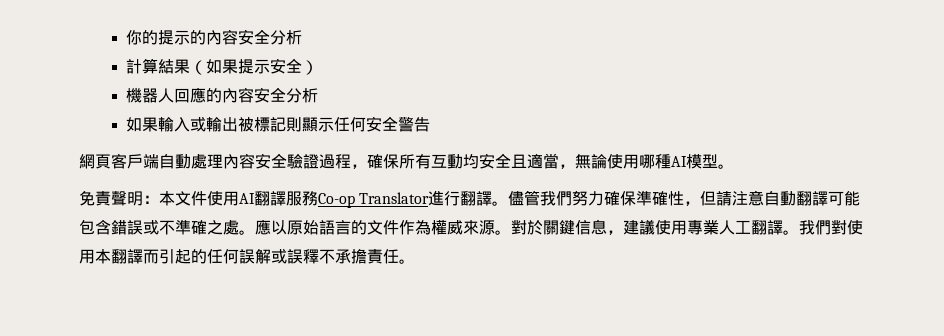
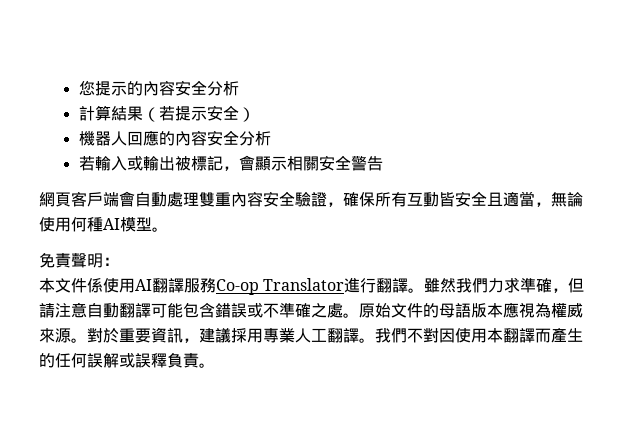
- 你的提示的內容安全分析
+ 您提示的內容安全分析
- 計算結果（如果提示安全）
+ 計算結果（若提示安全）
- 如果輸入或輸出被標記則顯示任何安全警告
+ 若輸入或輸出被標記，會顯示相關安全警告
- 網頁客戶端自動處理內容安全驗證過程，確保所有互動均安全且適當，無論使用哪種AI模型。
+ 網頁客戶端會自動處理雙重內容安全驗證，確保所有互動皆安全且適當，無論使用何種AI模型。
- 免責聲明：本文件使用AI翻譯服務Co-op Translator進行翻譯。
+ 免責聲明：
+ 本文件係使用AI翻譯服務Co-op Translator進行翻譯。
- 儘管我們努力確保準確性，但請注意自動翻譯可能包含錯誤或不準確之處。
+ 雖然我們力求準確，但請注意自動翻譯可能包含錯誤或不準確之處。
- 應以原始語言的文件作為權威來源。對於關鍵信息，建議使用專業人工翻譯。
+ 原始文件的母語版本應視為權威來源。對於重要資訊，建議採用專業人工翻譯。
- 我們對使用本翻譯而引起的任何誤解或誤釋不承擔責任。
+ 我們不對因使用本翻譯而產生的任何誤解或誤釋負責。

